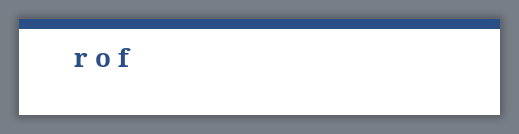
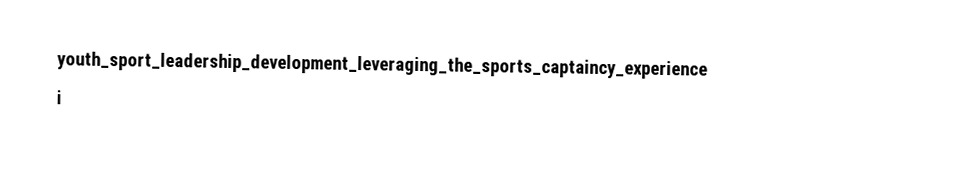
- r o f
+ youth_sport_leadership_development_leveraging_the_sports_captaincy_experience
+ i

